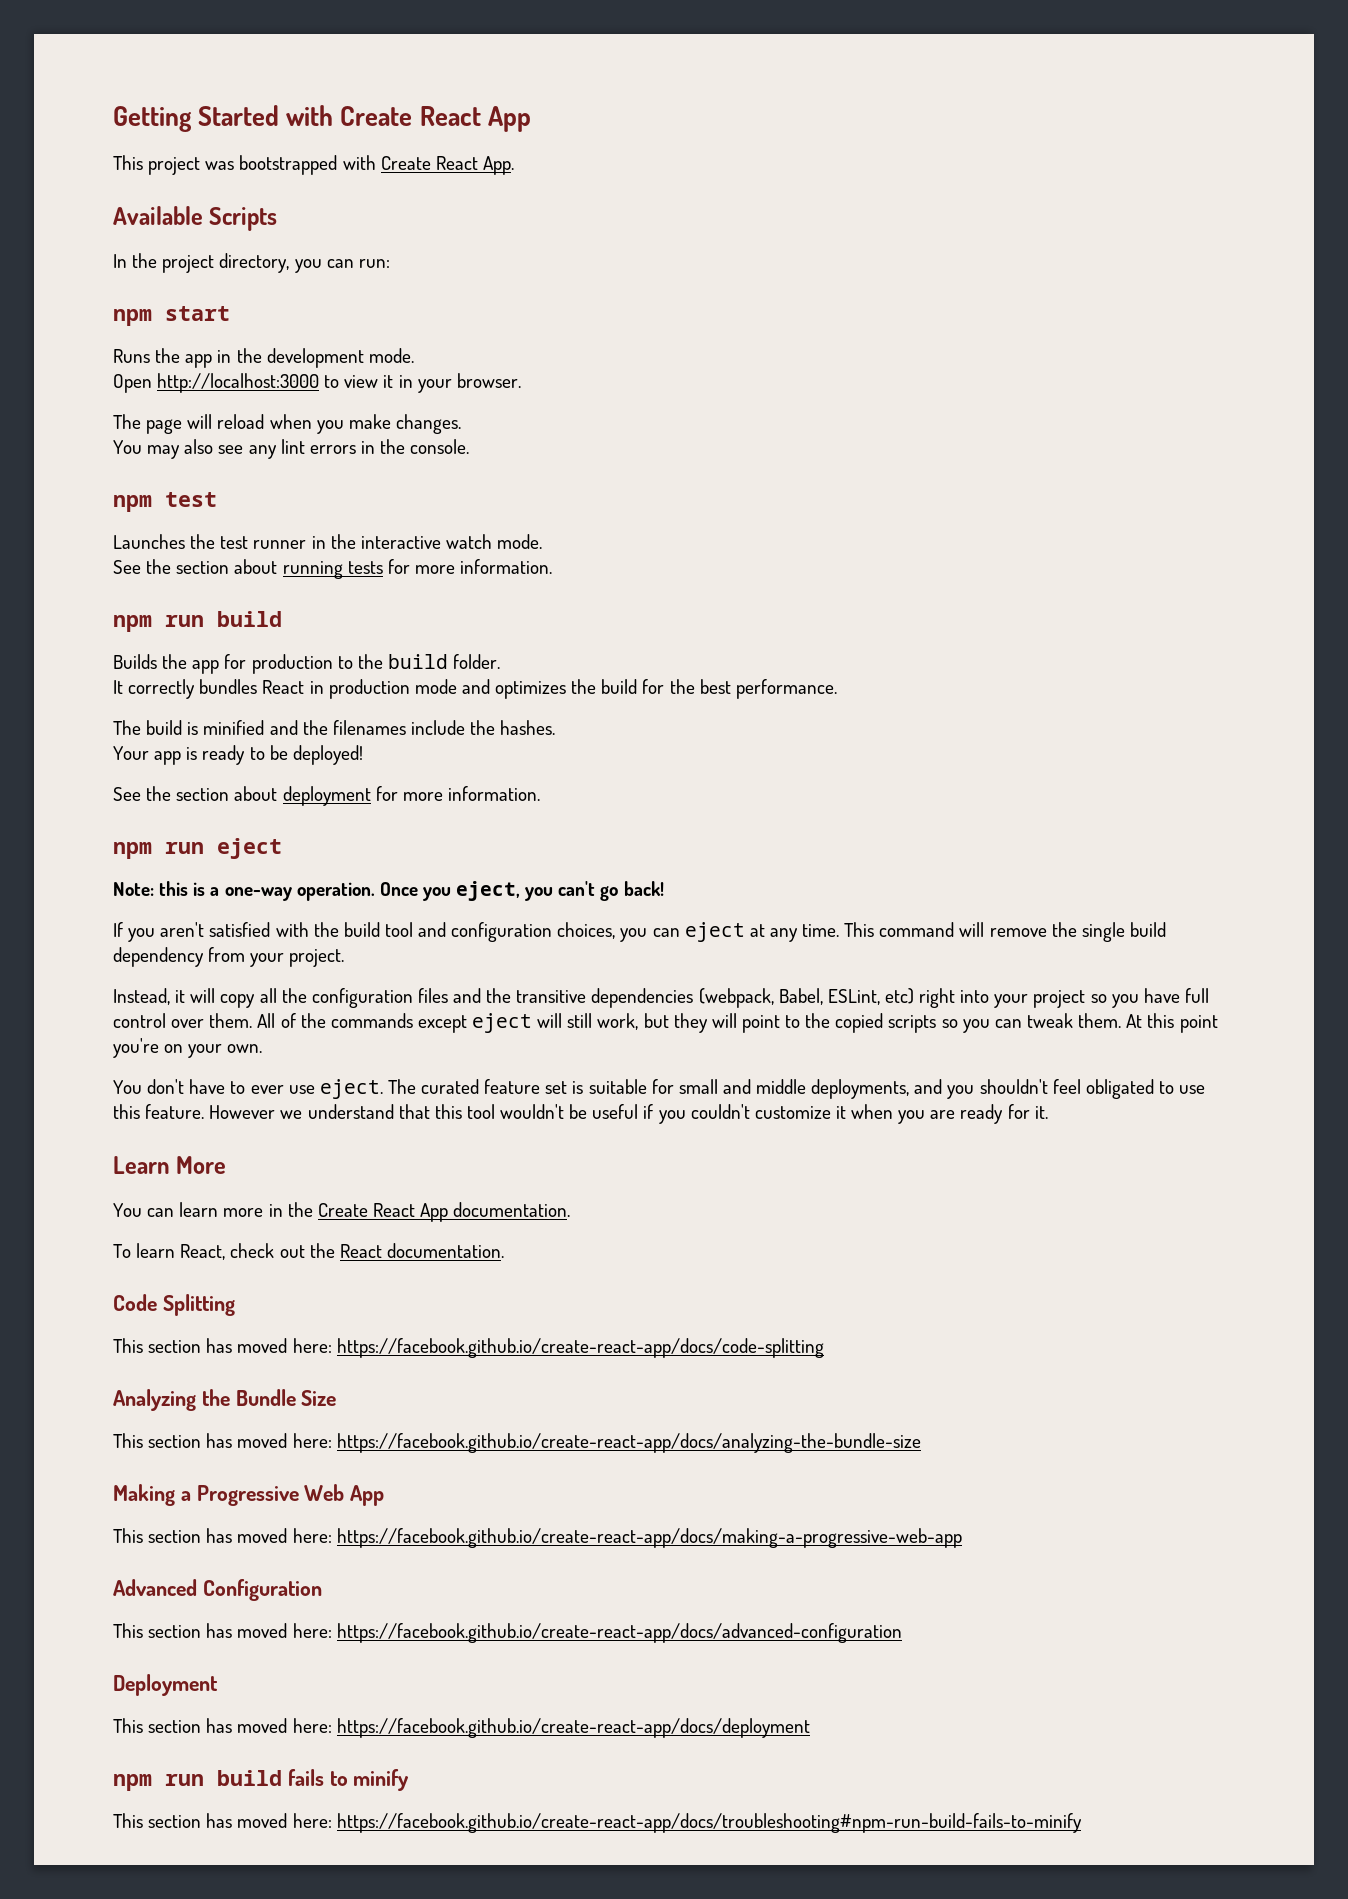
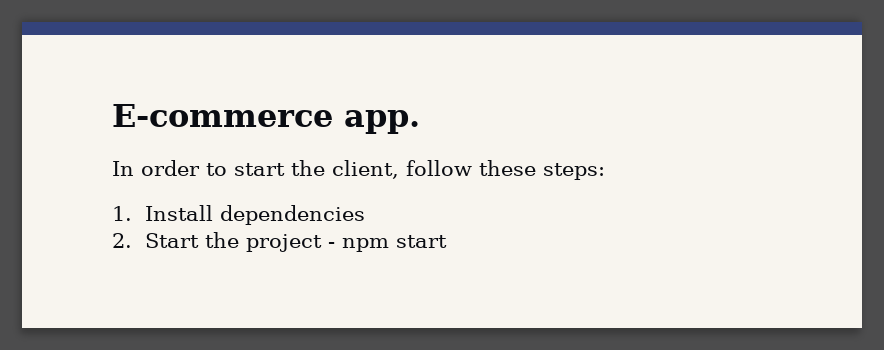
- Getting Started with Create React App
- This project was bootstrapped with Create React App.
- Available Scripts
- In the project directory, you can run:
- npm start
- Runs the app in the development mode.
- Open http://localhost:3000 to view it in your browser.
- The page will reload when you make changes.
- You may also see any lint errors in the console.
- npm test
- Launches the test runner in the interactive watch mode.
- See the section about running tests for more information.
- npm run build
- Builds the app for production to the build folder.
- It correctly bundles React in production mode and optimizes the build for the best performance.
- The build is minified and the filenames include the hashes.
- Your app is ready to be deployed!
- See the section about deployment for more information.
- npm run eject
- Note: this is a one-way operation. Once you eject, you can't go back!
- If you aren't satisfied with the build tool and configuration choices, you can eject at any time. This command will remove the single build dependency from your project.
- Instead, it will copy all the configuration files and the transitive dependencies (webpack, Babel, ESLint, etc) right into your project so you have full control over them. All of the commands except eject will still work, but they will point to the copied scripts so you can tweak them. At this point you're on your own.
- You don't have to ever use eject. The curated feature set is suitable for small and middle deployments, and you shouldn't feel obligated to use this feature. However we understand that this tool wouldn't be useful if you couldn't customize it when you are ready for it.
- Learn More
- You can learn more in the Create React App documentation.
- To learn React, check out the React documentation.
- Code Splitting
- This section has moved here: https://facebook.github.io/create-react-app/docs/code-splitting
- Analyzing the Bundle Size
- This section has moved here: https://facebook.github.io/create-react-app/docs/analyzing-the-bundle-size
- Making a Progressive Web App
- This section has moved here: https://facebook.github.io/create-react-app/docs/making-a-progressive-web-app
- Advanced Configuration
- This section has moved here: https://facebook.github.io/create-react-app/docs/advanced-configuration
- Deployment
- This section has moved here: https://facebook.github.io/create-react-app/docs/deployment
- npm run build fails to minify
- This section has moved here: https://facebook.github.io/create-react-app/docs/troubleshooting#npm-run-build-fails-to-minify
+ E-commerce app.
+ In order to start the client, follow these steps:
+ 1. Install dependencies
+ 2. Start the project - npm start

